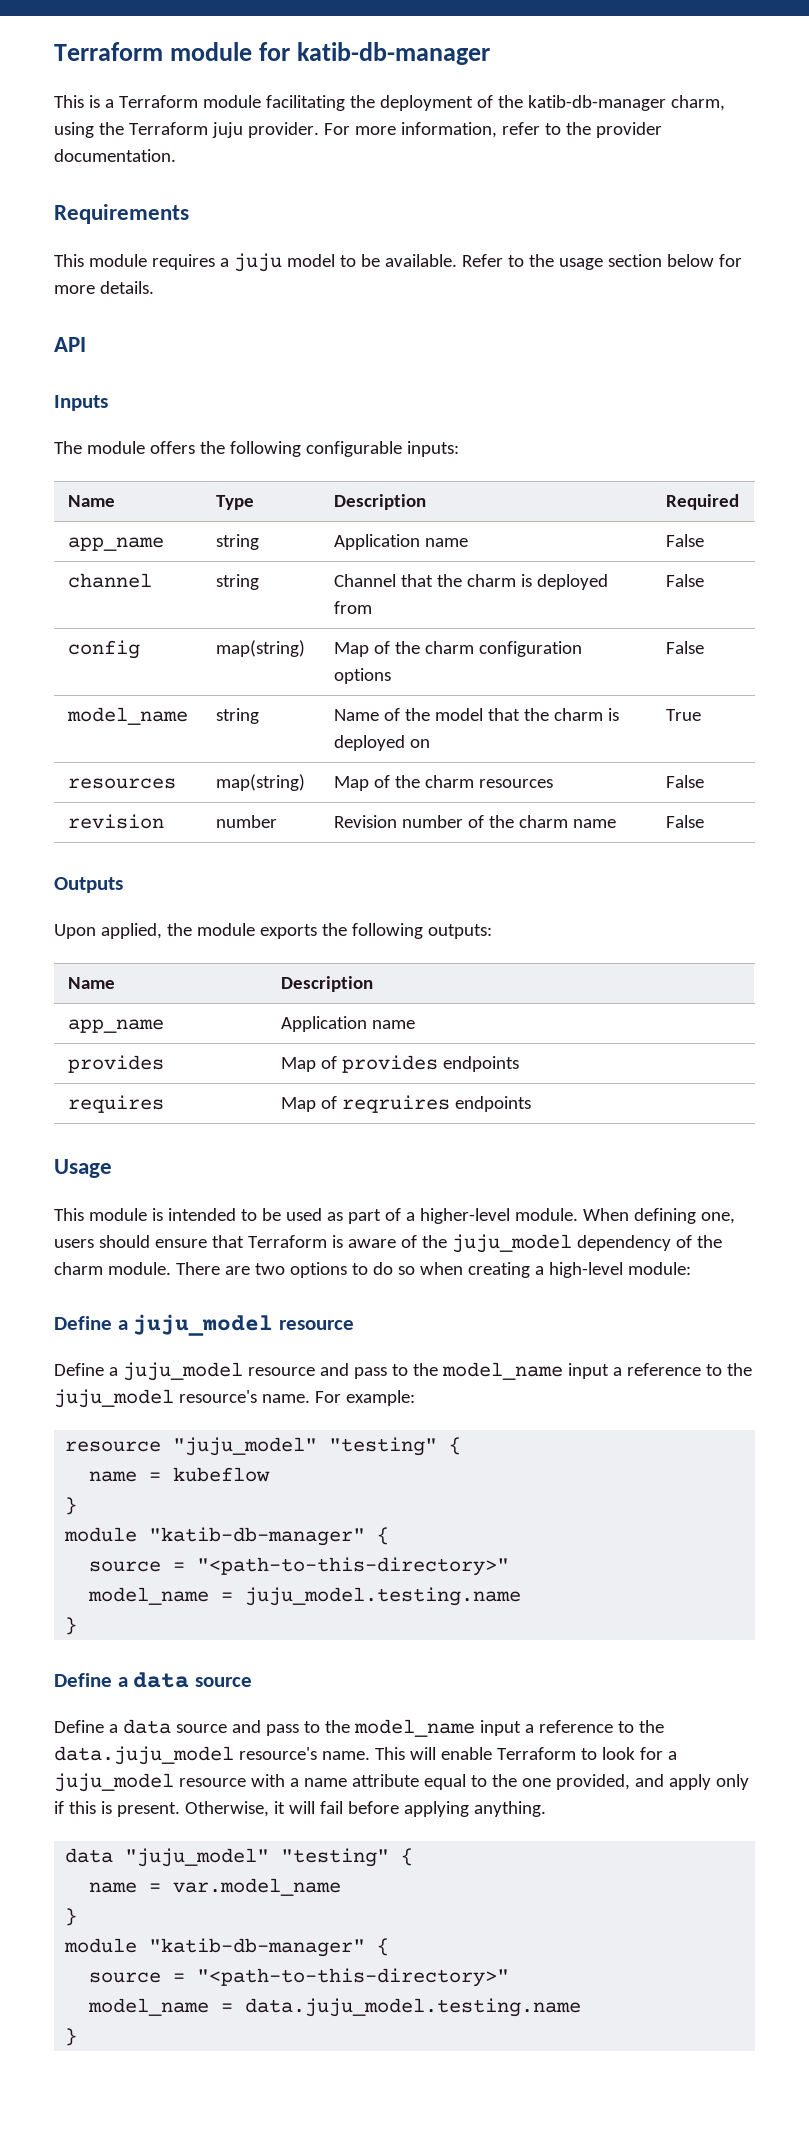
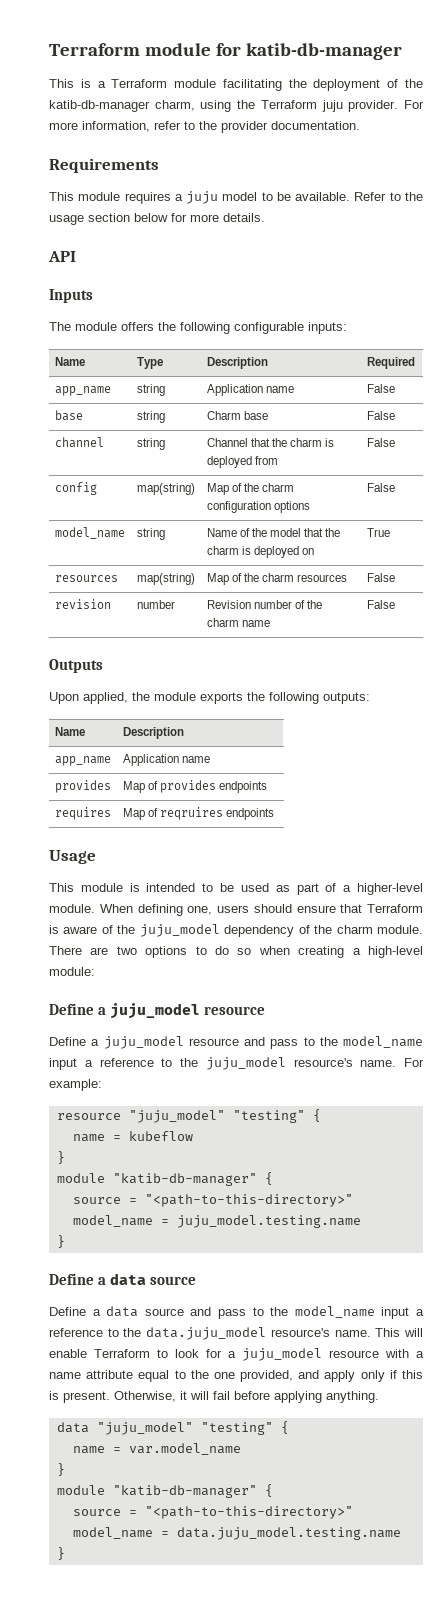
+ base | string | Charm base | False

